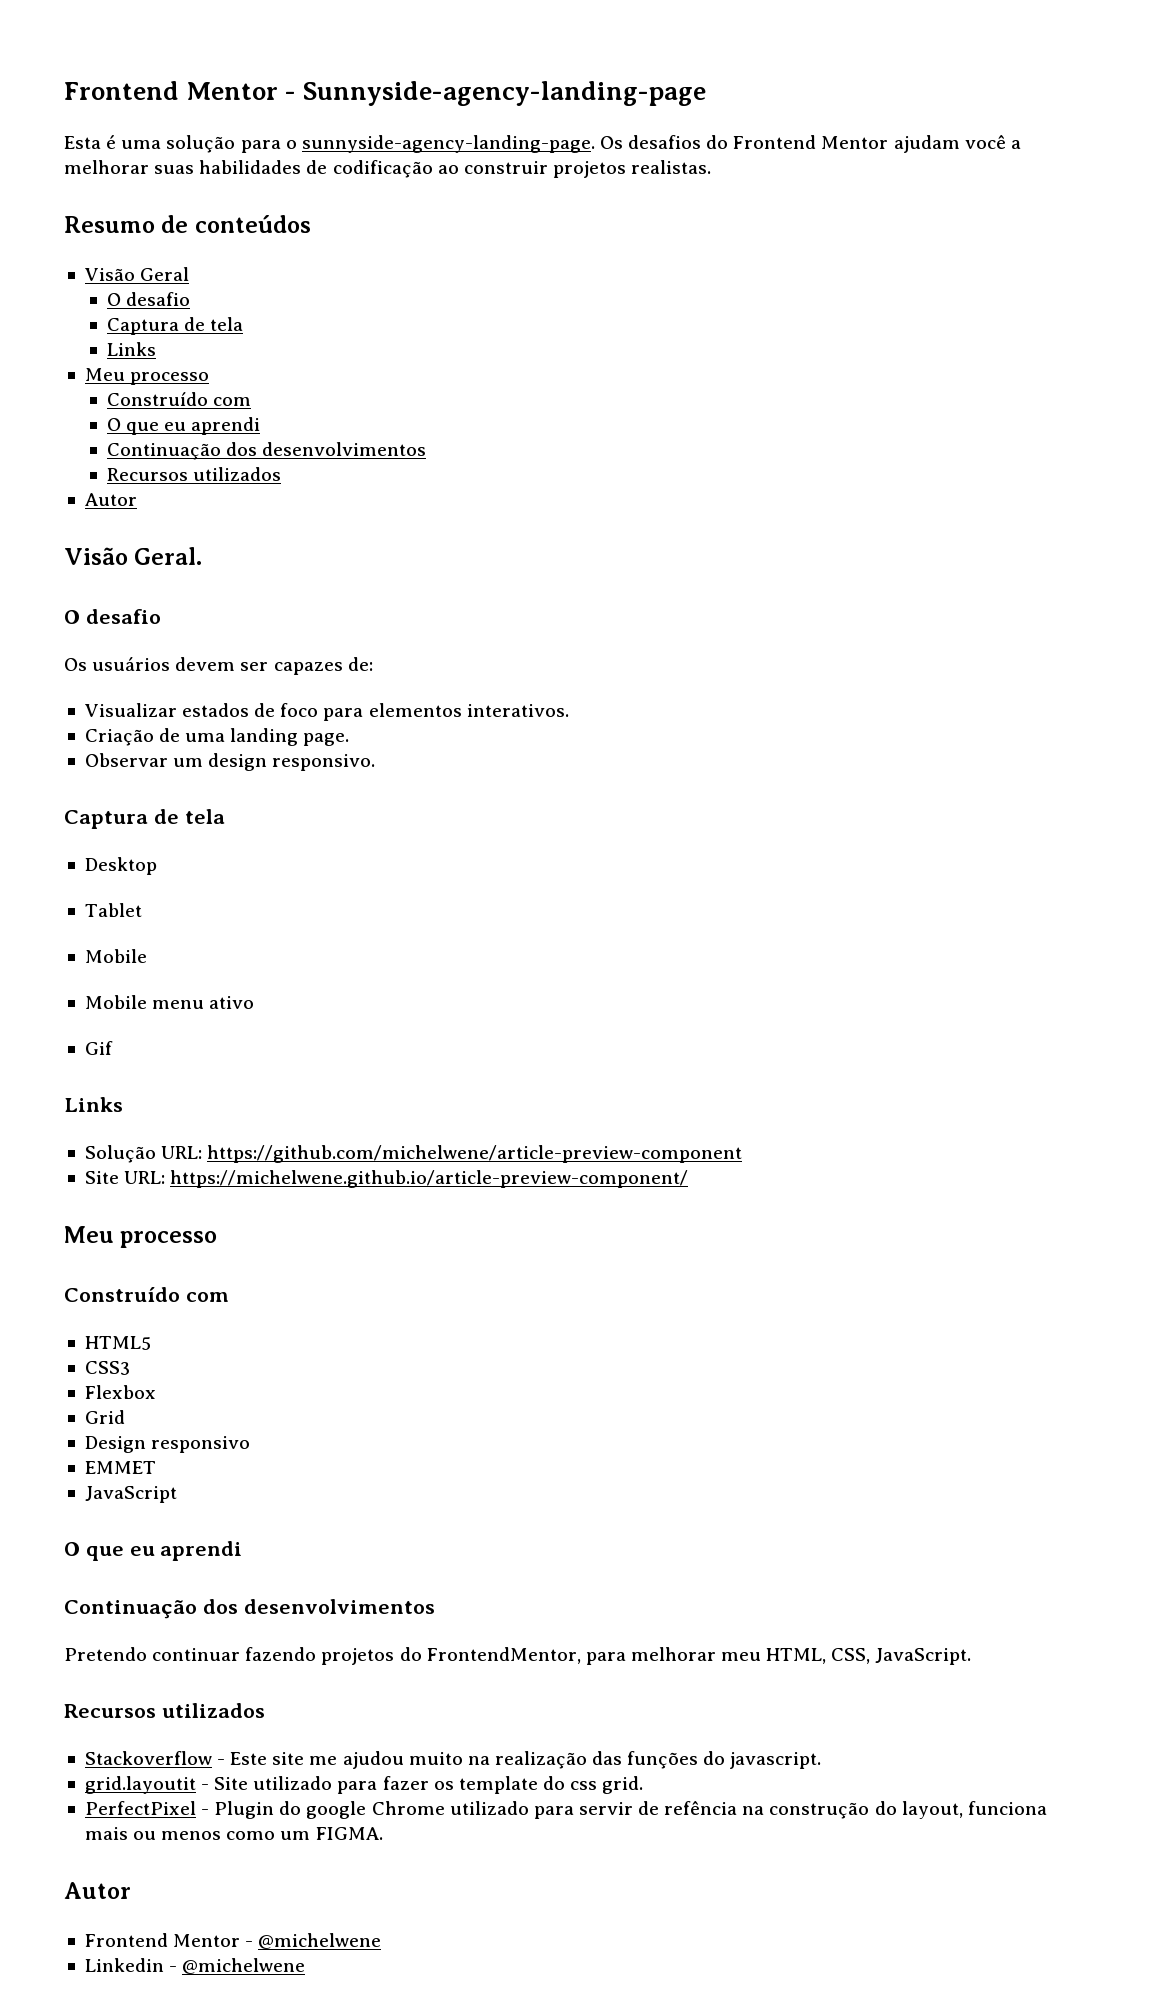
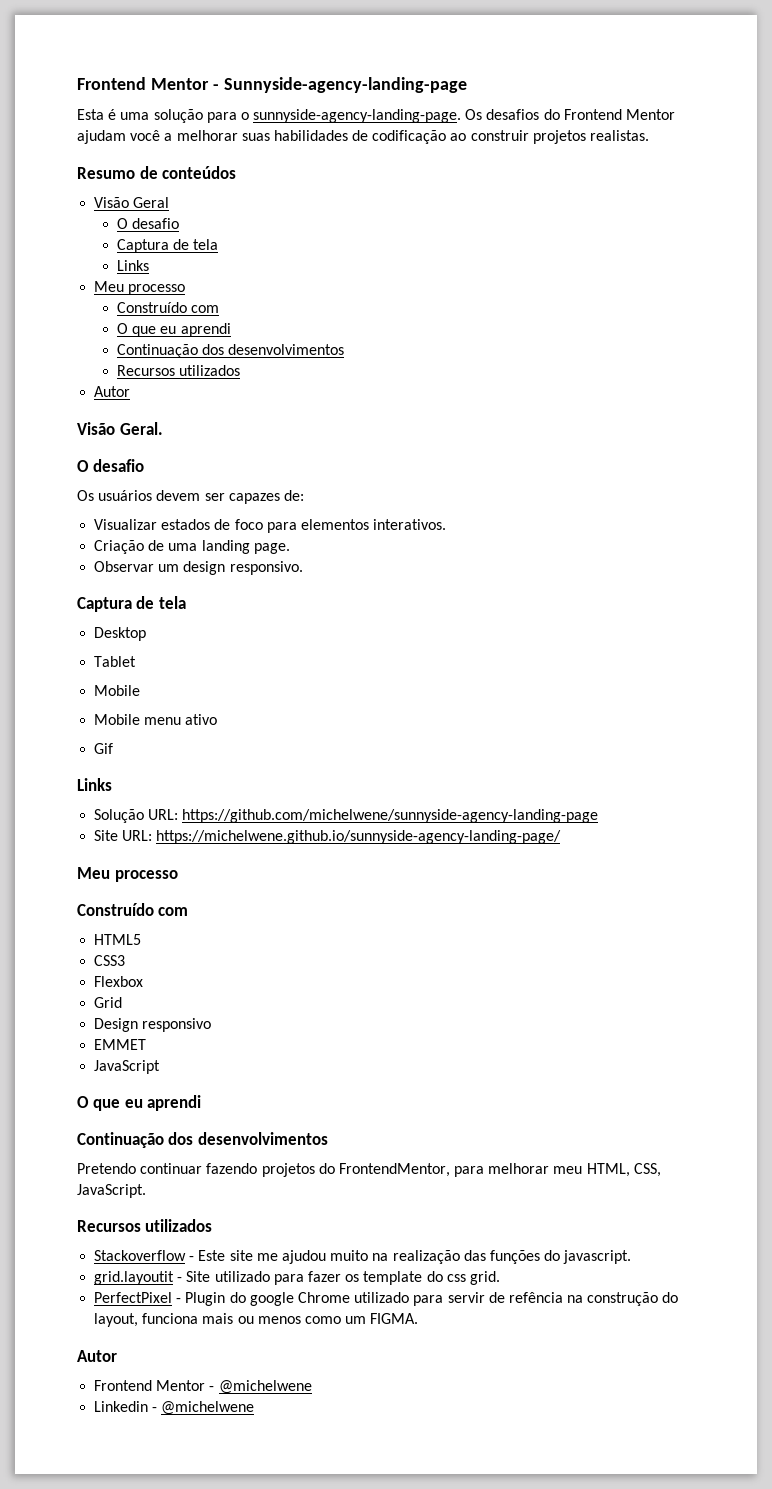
- Solução URL: https://github.com/michelwene/article-preview-component
+ Solução URL: https://github.com/michelwene/sunnyside-agency-landing-page
- Site URL: https://michelwene.github.io/article-preview-component/
+ Site URL: https://michelwene.github.io/sunnyside-agency-landing-page/

